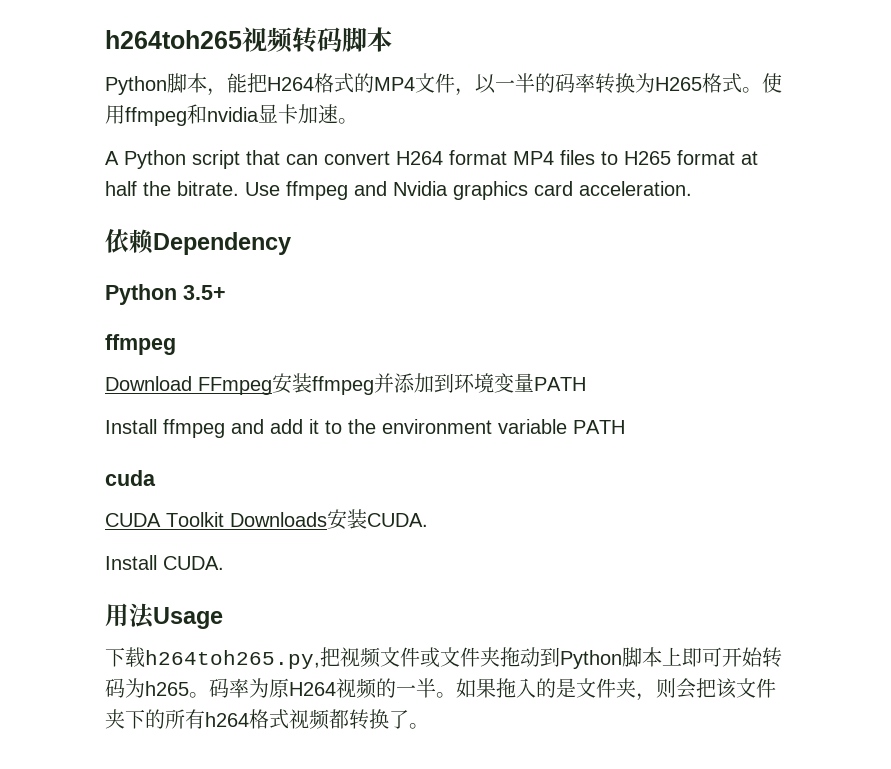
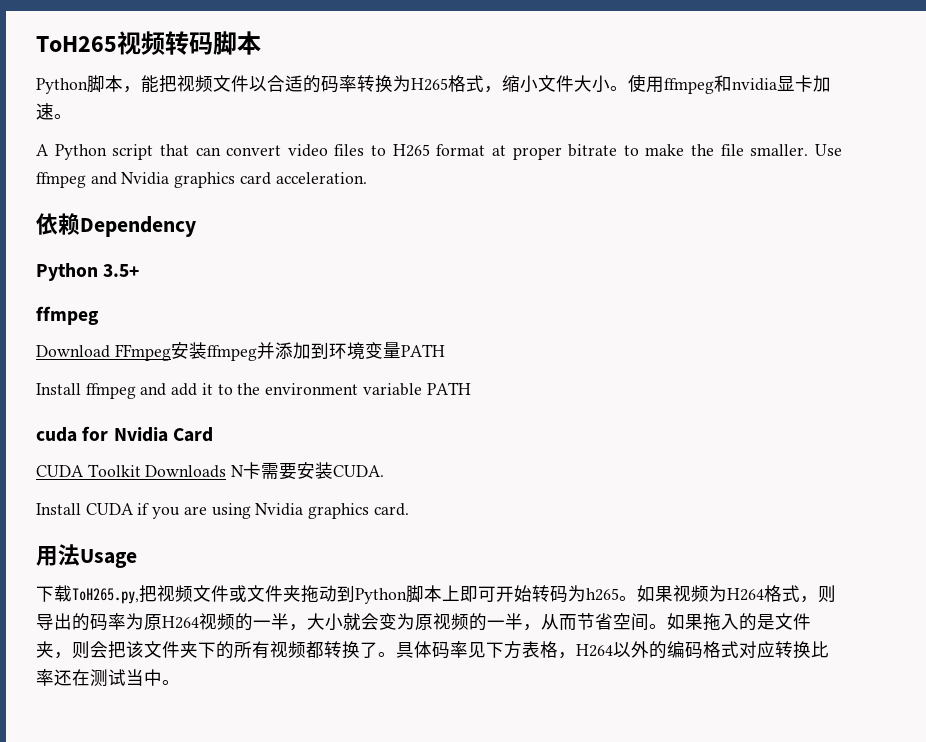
- h264toh265视频转码脚本
+ ToH265视频转码脚本
- Python脚本，能把H264格式的MP4文件，以一半的码率转换为H265格式。
+ Python脚本，能把视频文件以合适的码率转换为H265格式，缩小文件大小。
- A Python script that can convert H264 format MP4 files to H265 format at half the bitrate.
+ A Python script that can convert video files to H265 format at proper bitrate to make the file smaller.
- cuda
+ cuda for Nvidia Card
- CUDA Toolkit Downloads安装CUDA.
+ CUDA Toolkit Downloads N卡需要安装CUDA.
- Install CUDA.
+ Install CUDA if you are using Nvidia graphics card.
- 下载h264toh265.py,把视频文件或文件夹拖动到Python脚本上即可开始转码为h265。
+ 下载ToH265.py,把视频文件或文件夹拖动到Python脚本上即可开始转码为h265。
- 码率为原H264视频的一半。
+ 如果视频为H264格式，则导出的码率为原H264视频的一半，大小就会变为原视频的一半，从而节省空间。
- 如果拖入的是文件夹，则会把该文件夹下的所有h264格式视频都转换了。
+ 如果拖入的是文件夹，则会把该文件夹下的所有视频都转换了。
+ 具体码率见下方表格，H264以外的编码格式对应转换比率还在测试当中。

